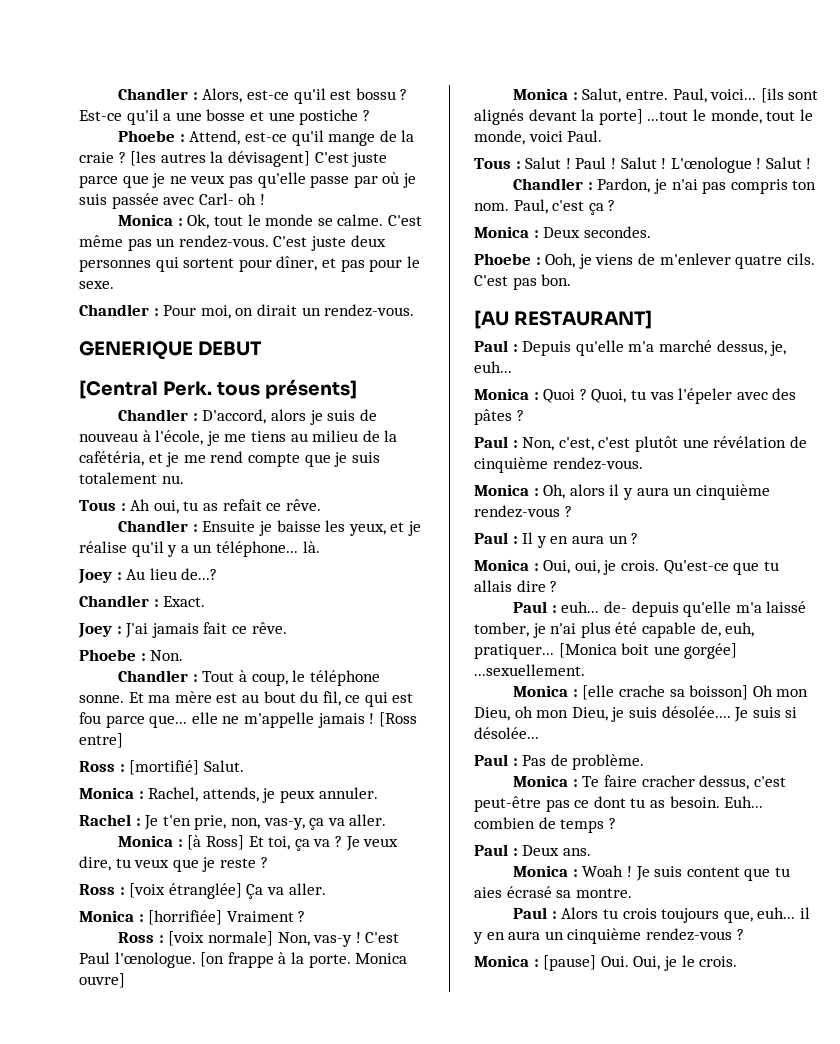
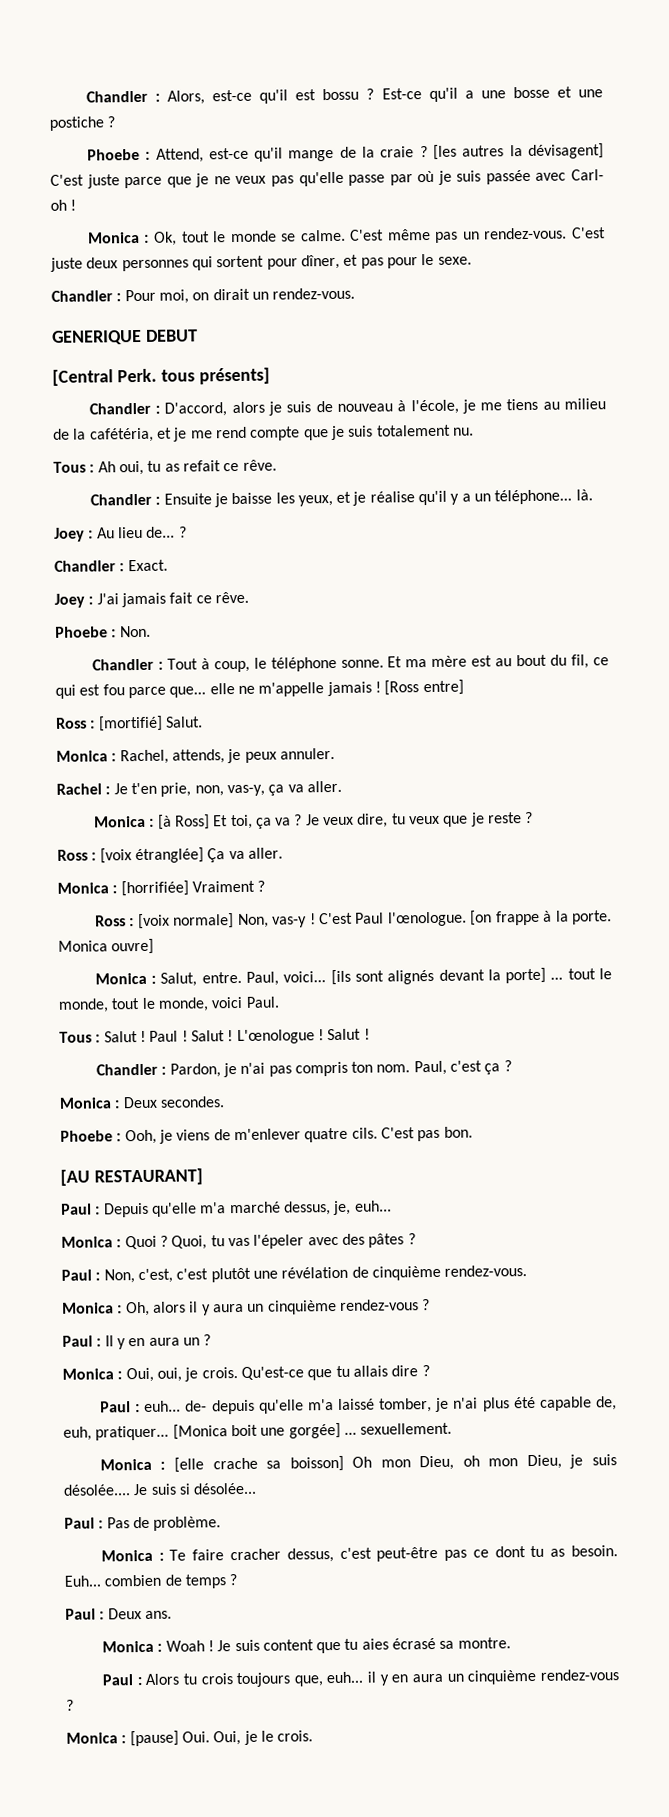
- Joey : Au lieu de...?
+ Joey : Au lieu de... ?
- [ils sont alignés devant la porte] ...tout le monde, tout le monde, voici Paul.
+ [ils sont alignés devant la porte] ... tout le monde, tout le monde, voici Paul.
- [Monica boit une gorgée] ...sexuellement.
+ [Monica boit une gorgée] ... sexuellement.

